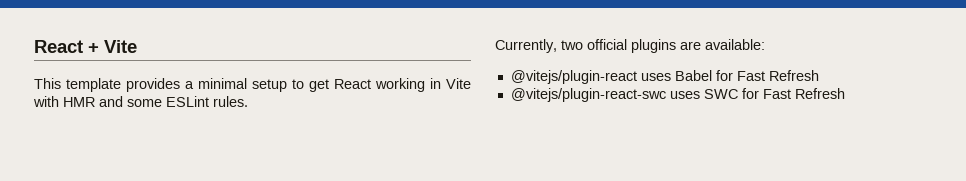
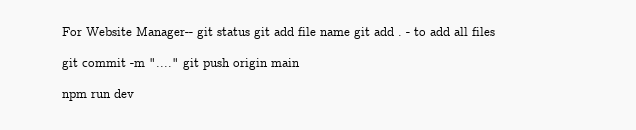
- React + Vite
- This template provides a minimal setup to get React working in Vite with HMR and some ESLint rules.
- Currently, two official plugins are available:
- @vitejs/plugin-react uses Babel for Fast Refresh
- @vitejs/plugin-react-swc uses SWC for Fast Refresh
+ For Website Manager-- git status git add file name git add . - to add all files
+ git commit -m "...." git push origin main
+ npm run dev

